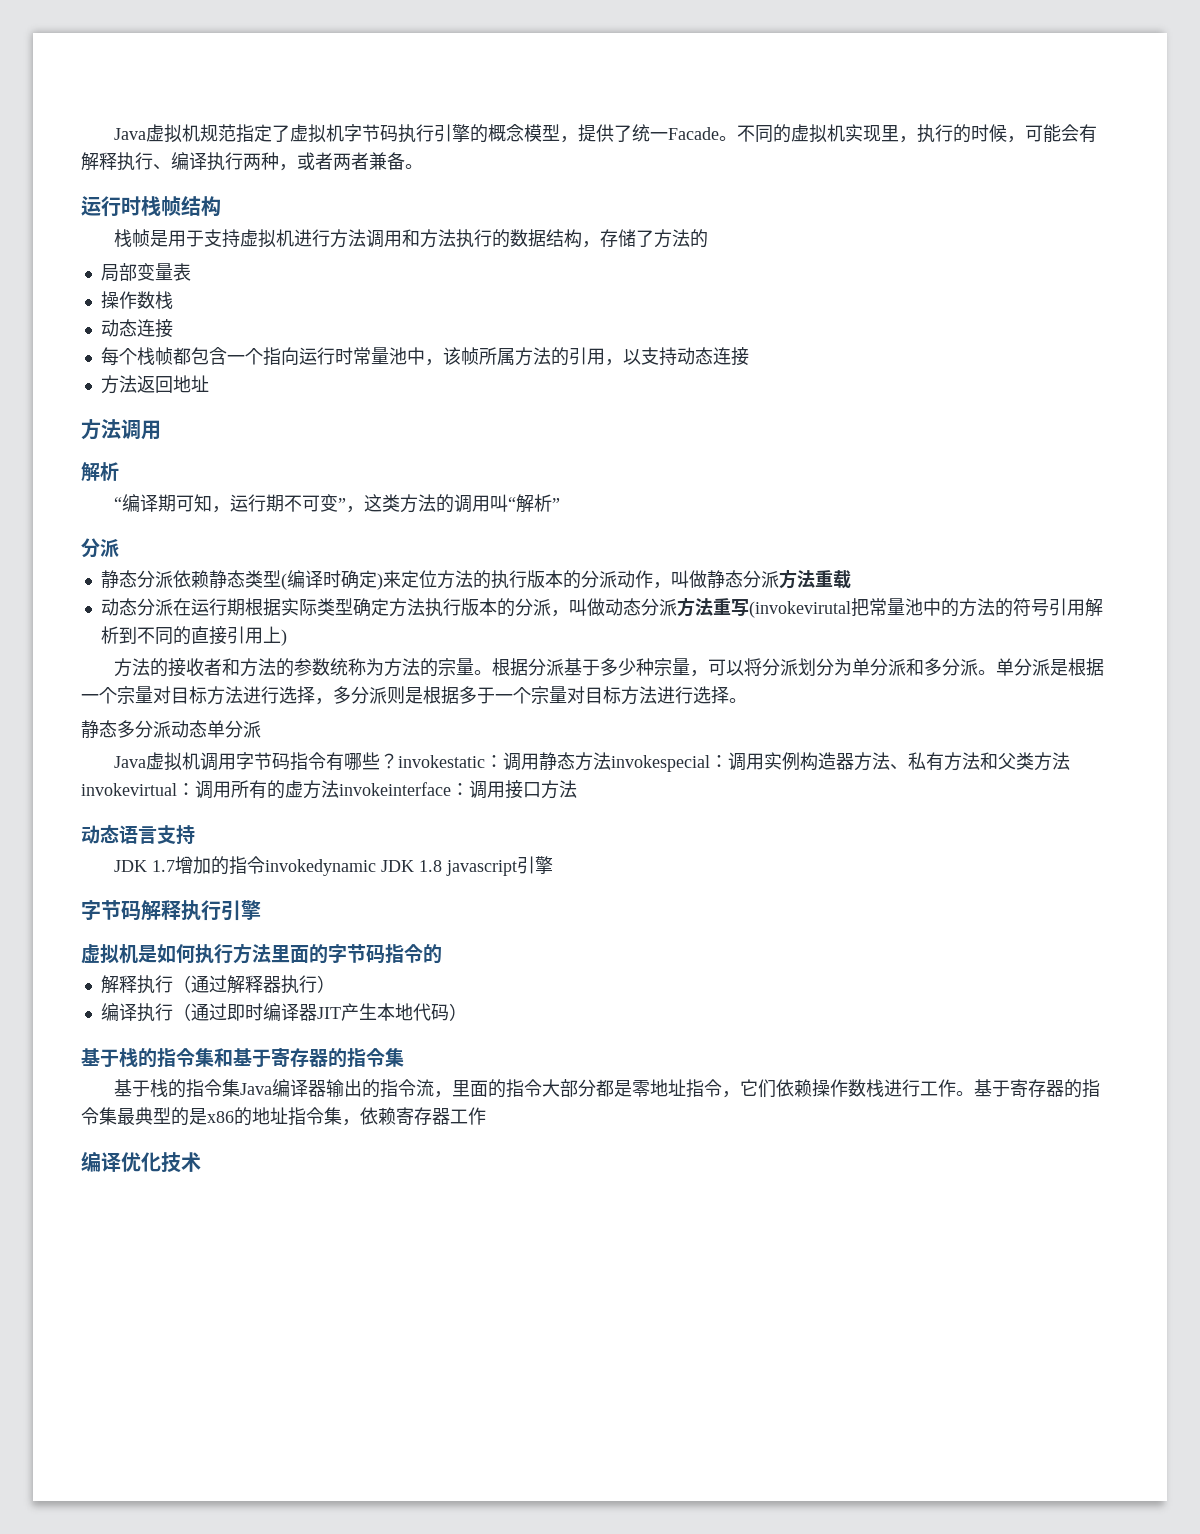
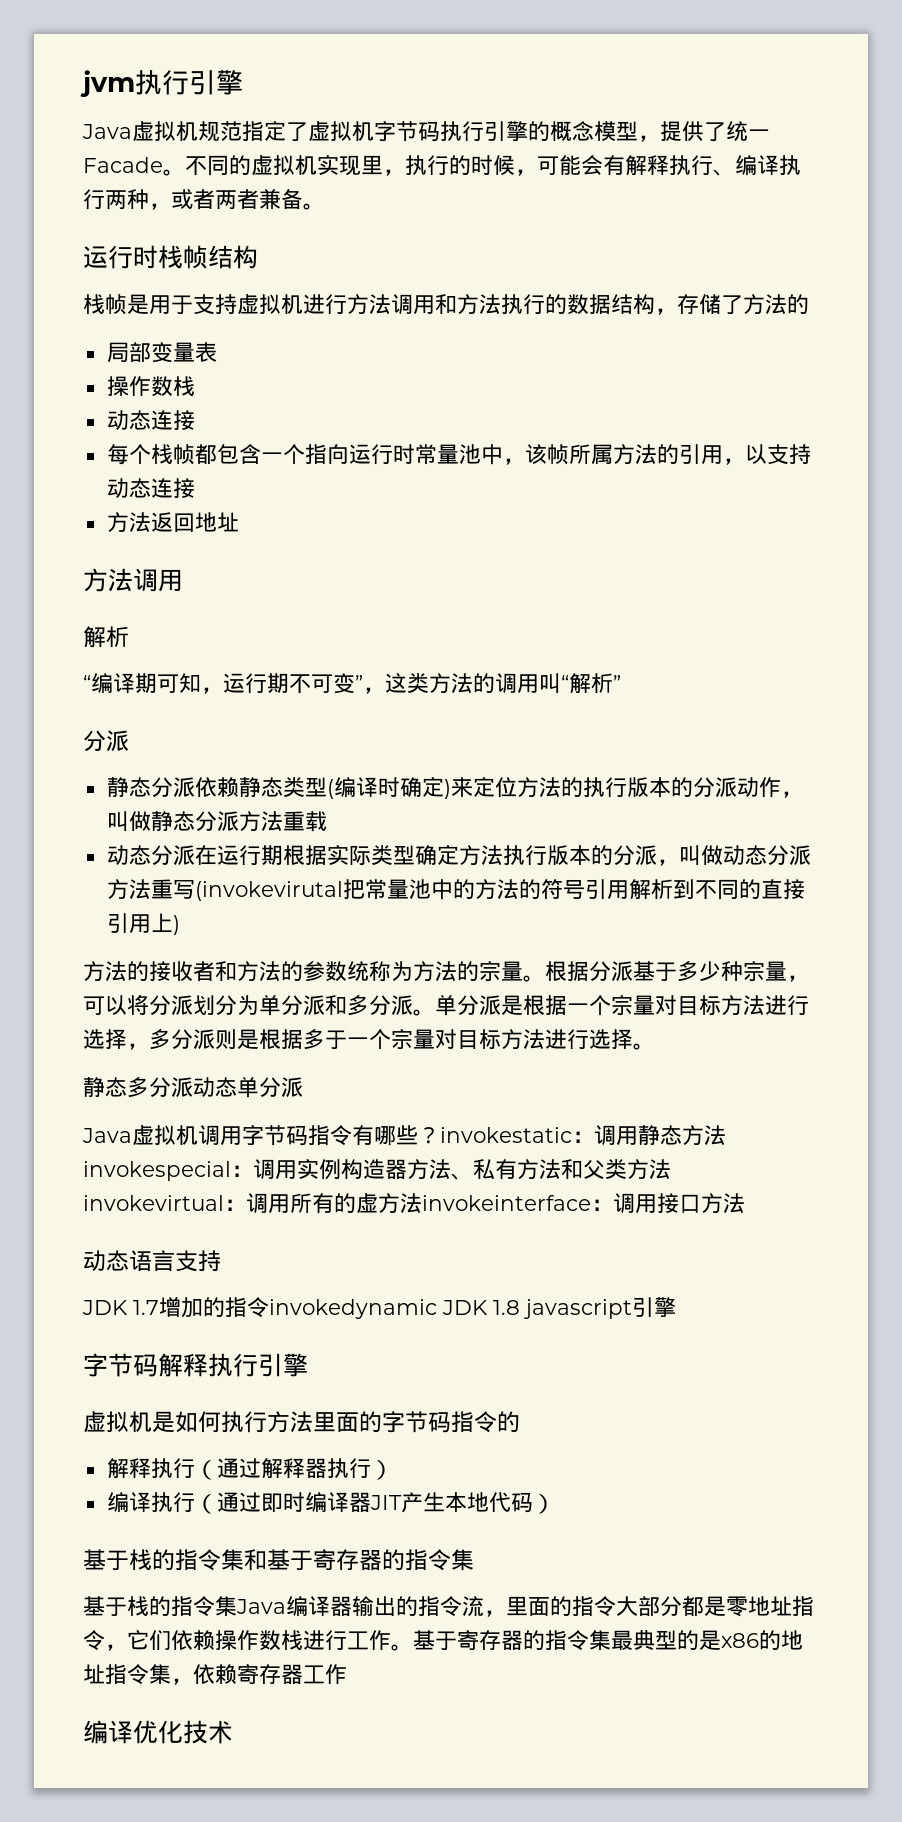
+ jvm执行引擎

